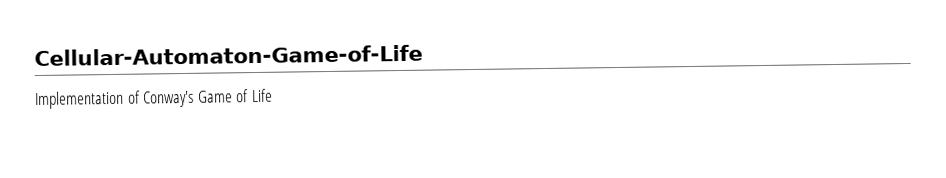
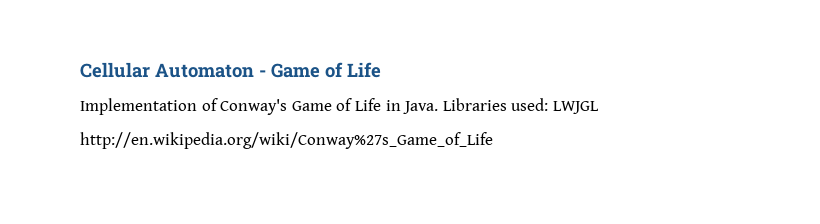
- Cellular-Automaton-Game-of-Life
+ Cellular Automaton - Game of Life
- Implementation of Conway's Game of Life
+ Implementation of Conway's Game of Life in Java. Libraries used: LWJGL
+ http://en.wikipedia.org/wiki/Conway%27s_Game_of_Life

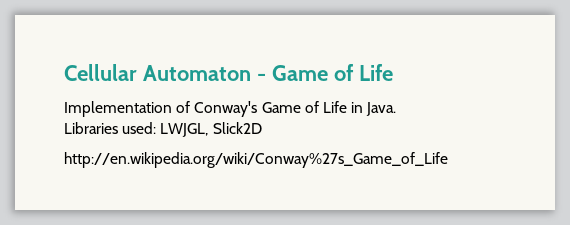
- Implementation of Conway's Game of Life in Java. Libraries used: LWJGL
+ Implementation of Conway's Game of Life in Java.
+ Libraries used: LWJGL, Slick2D

